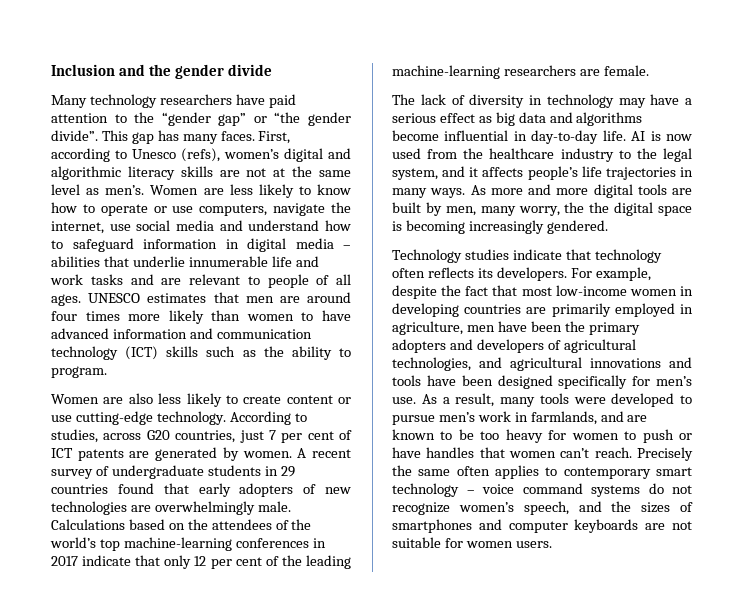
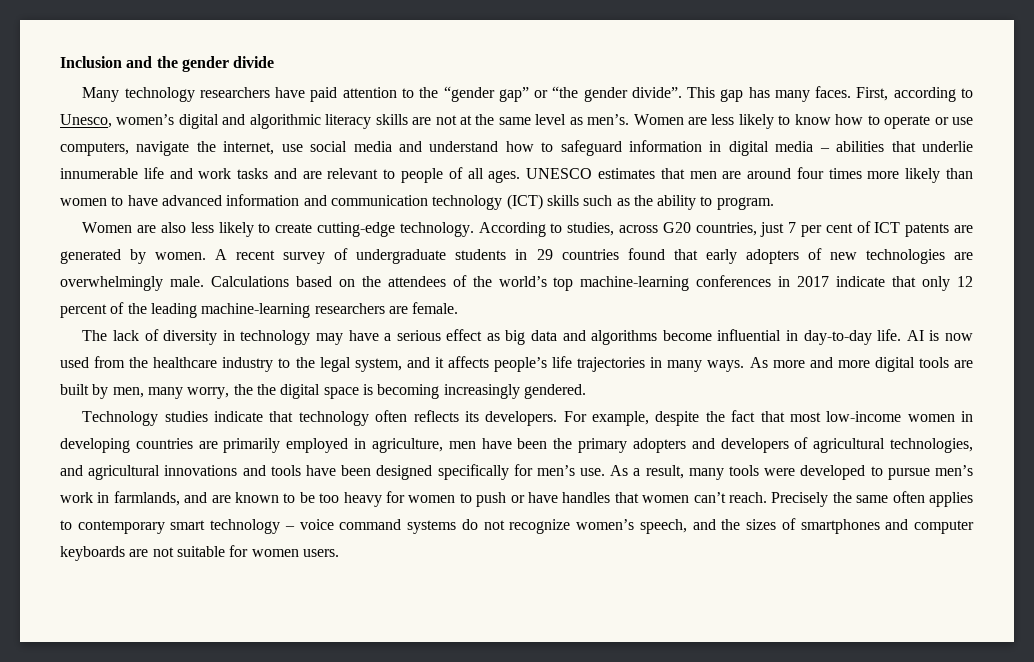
- First, according to Unesco (refs), women’s digital and algorithmic literacy skills are not at the same level as men’s.
+ First, according to Unesco, women’s digital and algorithmic literacy skills are not at the same level as men’s.
- Women are also less likely to create content or use cutting-edge technology.
+ Women are also less likely to create cutting-edge technology.
- Calculations based on the attendees of the world’s top machine-learning conferences in 2017 indicate that only 12 per cent of the leading machine-learning researchers are female.
+ Calculations based on the attendees of the world’s top machine-learning conferences in 2017 indicate that only 12 percent of the leading machine-learning researchers are female.

